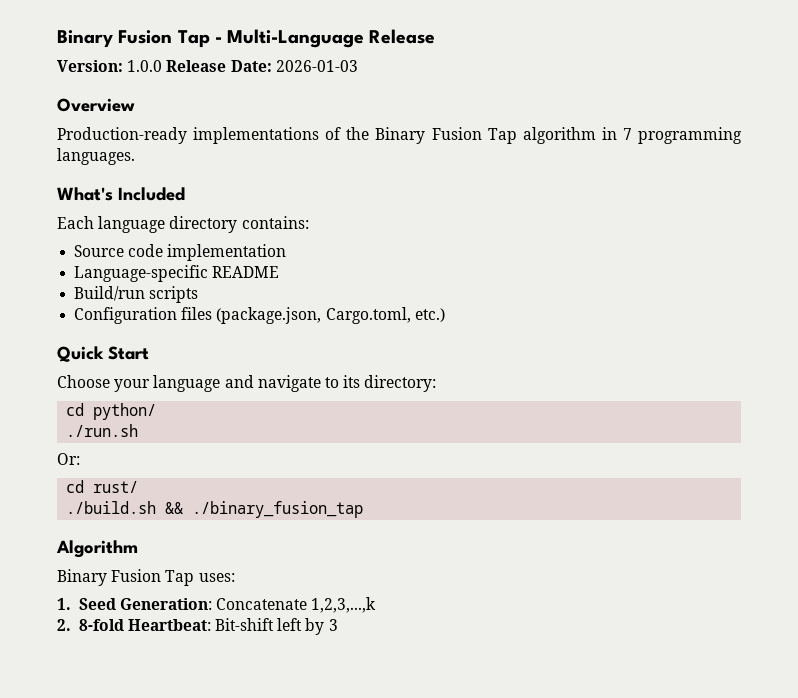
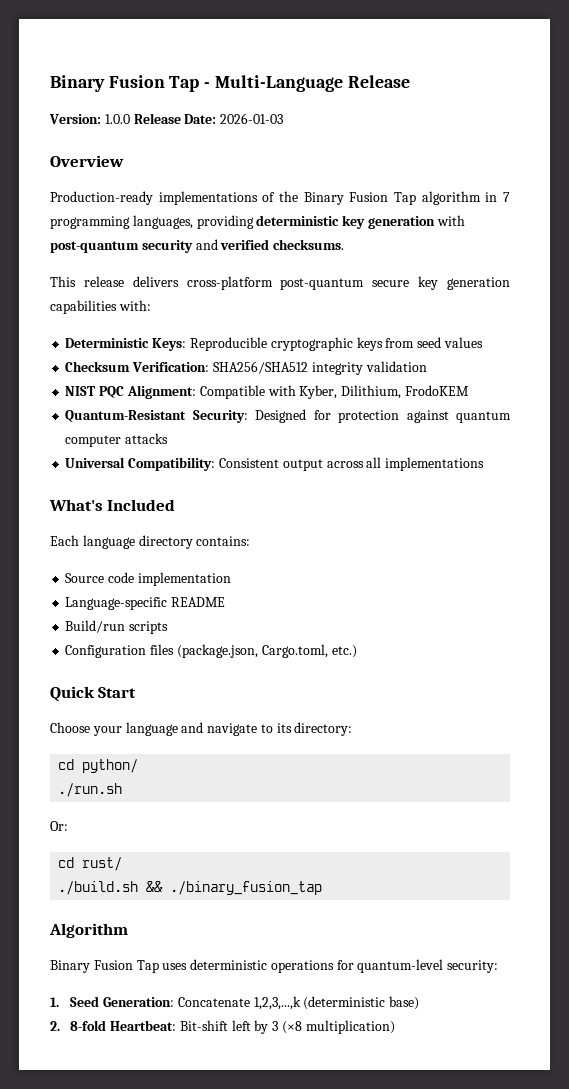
- Production-ready implementations of the Binary Fusion Tap algorithm in 7 programming languages.
+ Production-ready implementations of the Binary Fusion Tap algorithm in 7 programming languages, providing deterministic key generation with post-quantum security and verified checksums.
+ This release delivers cross-platform post-quantum secure key generation capabilities with:
+ Deterministic Keys: Reproducible cryptographic keys from seed values
+ Checksum Verification: SHA256/SHA512 integrity validation
+ NIST PQC Alignment: Compatible with Kyber, Dilithium, FrodoKEM
+ Quantum-Resistant Security: Designed for protection against quantum computer attacks
+ Universal Compatibility: Consistent output across all implementations
- Binary Fusion Tap uses:
+ Binary Fusion Tap uses deterministic operations for quantum-level security:
- 1. Seed Generation: Concatenate 1,2,3,...,k
+ 1. Seed Generation: Concatenate 1,2,3,...,k (deterministic base)
- 2. 8-fold Heartbeat: Bit-shift left by 3
+ 2. 8-fold Heartbeat: Bit-shift left by 3 (×8 multiplication)

